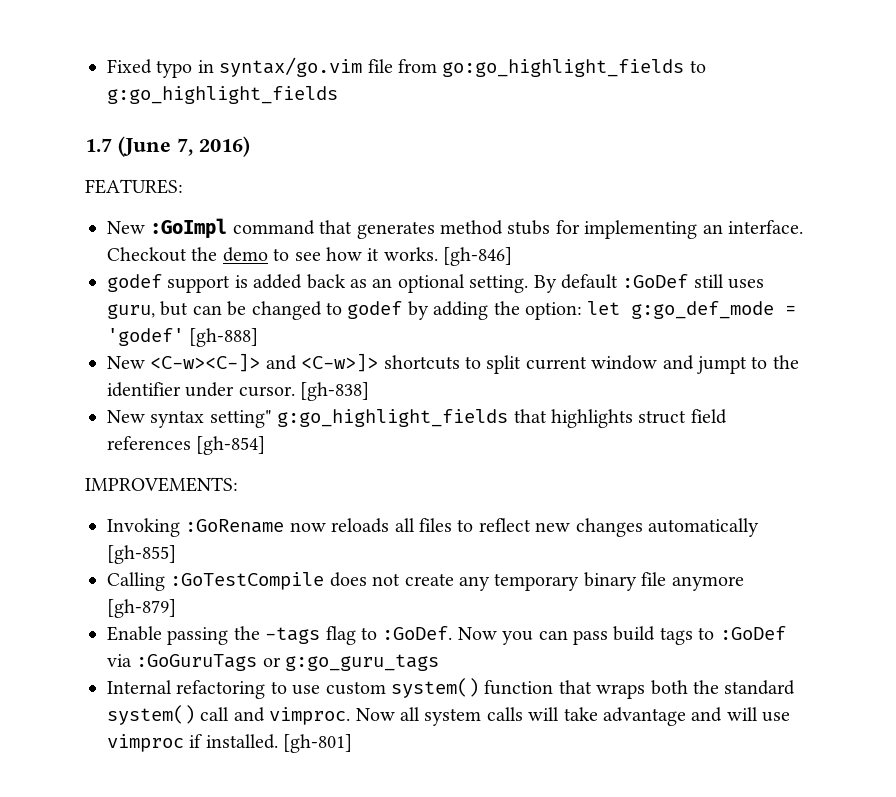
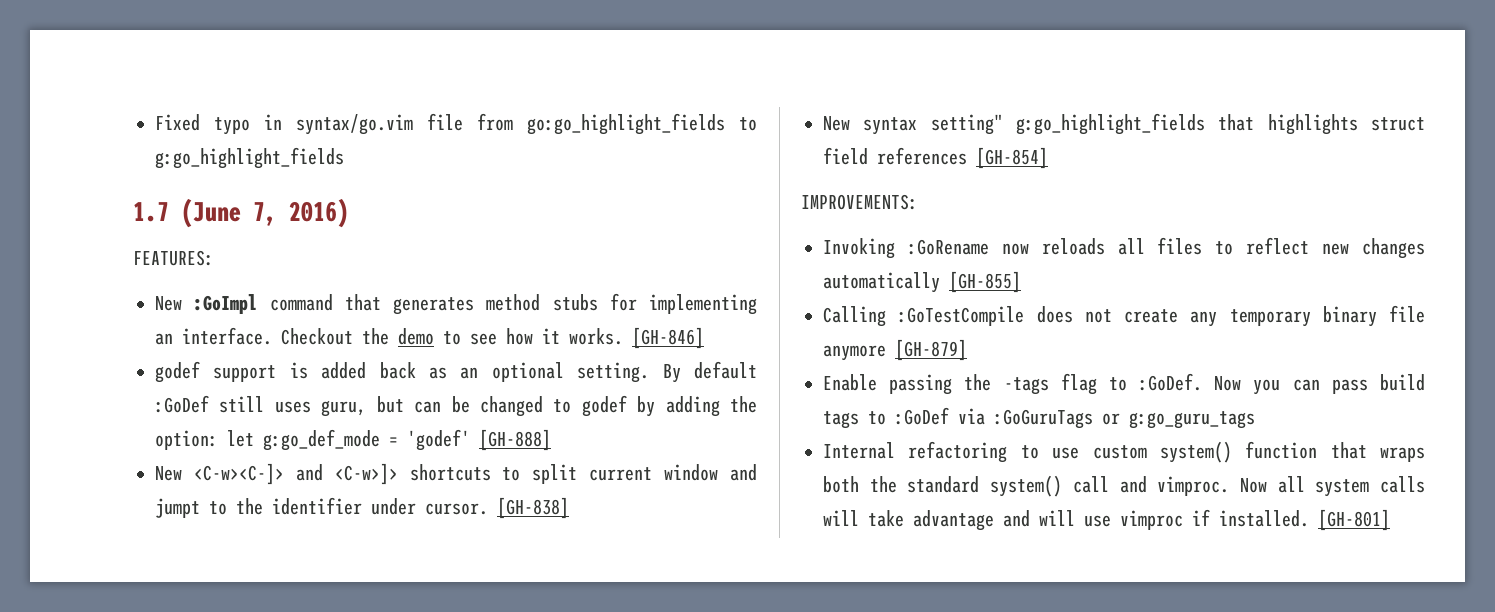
- [gh-846]
+ [GH-846]
- By default :GoDef still uses guru, but can be changed to godef by adding the option: let g:go_def_mode = 'godef' [gh-888]
+ By default :GoDef still uses guru, but can be changed to godef by adding the option: let g:go_def_mode = 'godef' [GH-888]
- [gh-838]
+ [GH-838]
- New syntax setting" g:go_highlight_fields that highlights struct field references [gh-854]
+ New syntax setting" g:go_highlight_fields that highlights struct field references [GH-854]
- Invoking :GoRename now reloads all files to reflect new changes automatically [gh-855]
+ Invoking :GoRename now reloads all files to reflect new changes automatically [GH-855]
- Calling :GoTestCompile does not create any temporary binary file anymore [gh-879]
+ Calling :GoTestCompile does not create any temporary binary file anymore [GH-879]
- [gh-801]
+ [GH-801]

